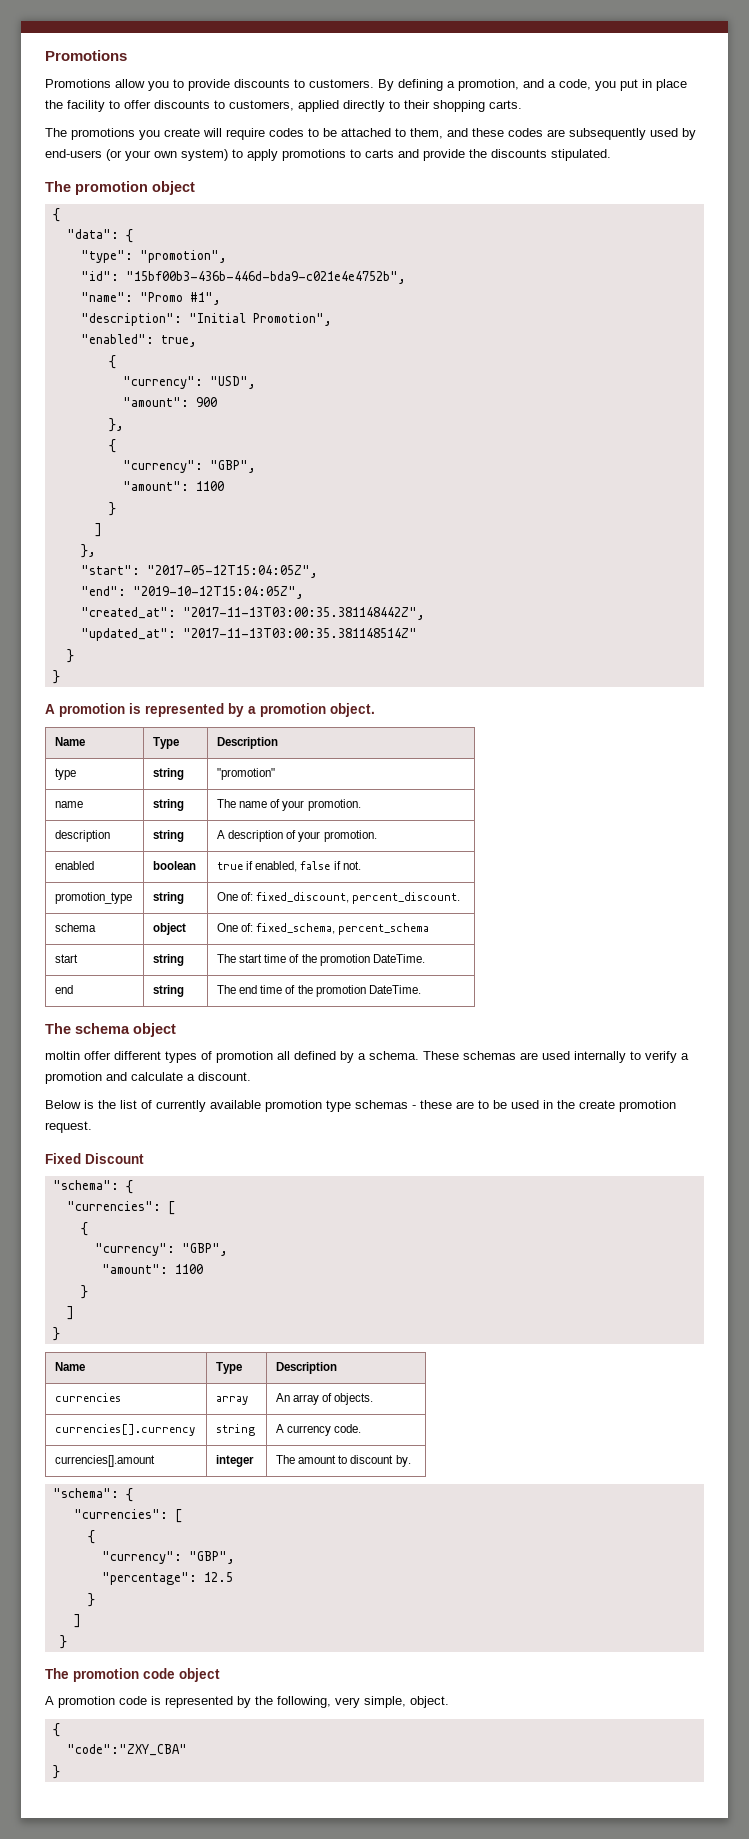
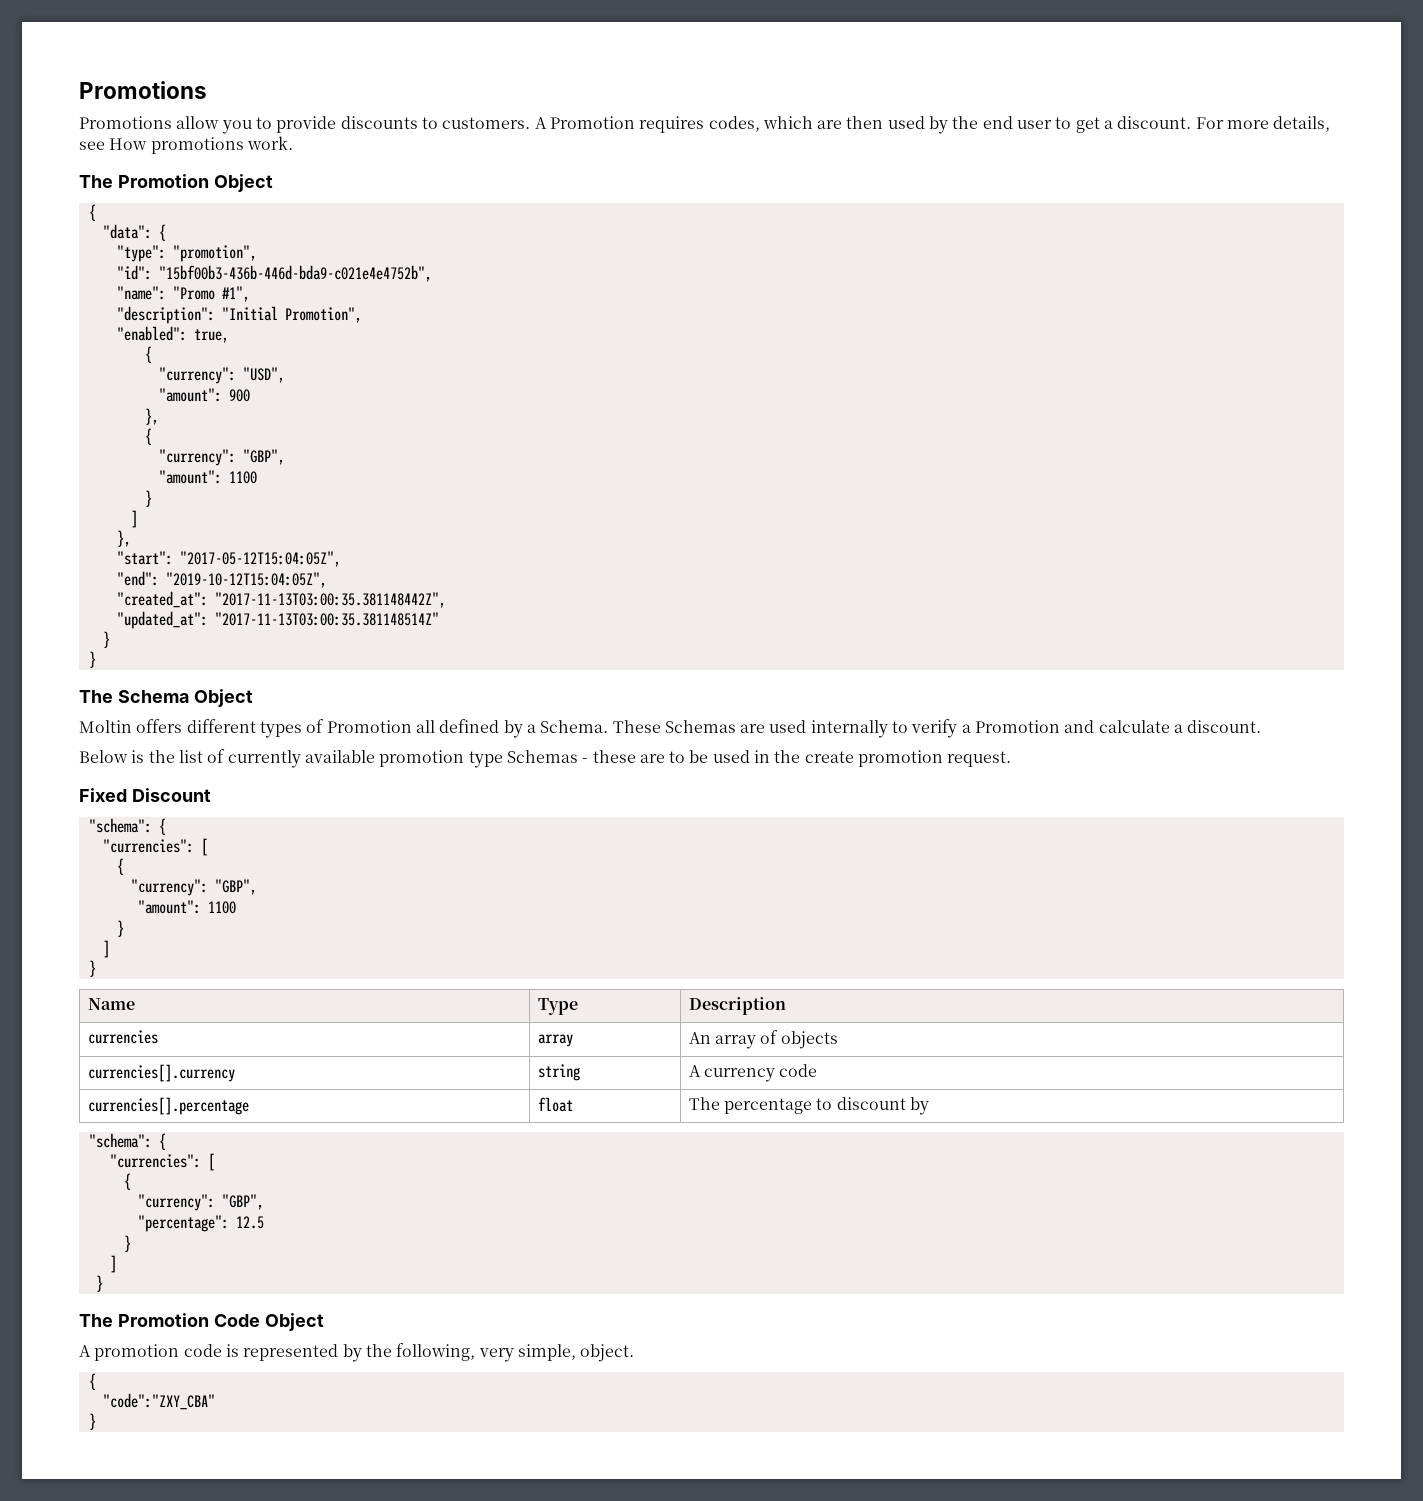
- By defining a promotion, and a code, you put in place the facility to offer discounts to customers, applied directly to their shopping carts.
- The promotions you create will require codes to be attached to them, and these codes are subsequently used by end-users (or your own system) to apply promotions to carts and provide the discounts stipulated.
- The promotion object
+ A Promotion requires codes, which are then used by the end user to get a discount. For more details, see How promotions work.
+ The Promotion Object
- A promotion is represented by a promotion object.
- Name | Type | Description
- type | string | "promotion"
- name | string | The name of your promotion.
- description | string | A description of your promotion.
- enabled | boolean | true if enabled, false if not.
- promotion_type | string | One of: fixed_discount, percent_discount.
- schema | object | One of: fixed_schema, percent_schema
- start | string | The start time of the promotion DateTime.
- end | string | The end time of the promotion DateTime.
- The schema object
- moltin offer different types of promotion all defined by a schema. These schemas are used internally to verify a promotion and calculate a discount.
+ The Schema Object
+ Moltin offers different types of Promotion all defined by a Schema. These Schemas are used internally to verify a Promotion and calculate a discount.
- Below is the list of currently available promotion type schemas - these are to be used in the create promotion request.
+ Below is the list of currently available promotion type Schemas - these are to be used in the create promotion request.
- currencies | array | An array of objects.
+ currencies | array | An array of objects
- currencies[].currency | string | A currency code.
- currencies[].amount | integer | The amount to discount by.
+ currencies[].currency | string | A currency code
+ currencies[].percentage | float | The percentage to discount by
- The promotion code object
+ The Promotion Code Object

